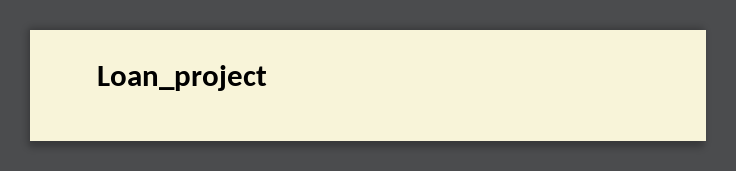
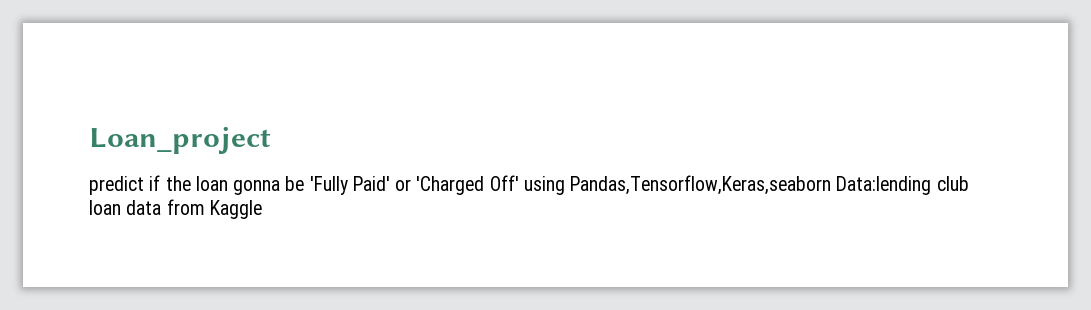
+ predict if the loan gonna be 'Fully Paid' or 'Charged Off' using Pandas,Tensorflow,Keras,seaborn Data:lending club loan data from Kaggle

